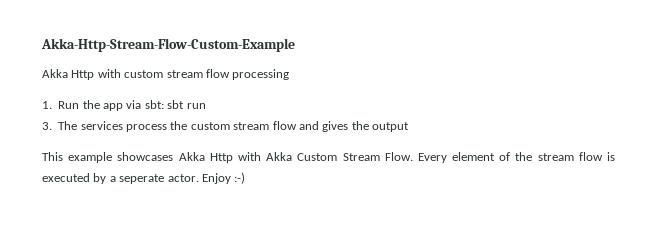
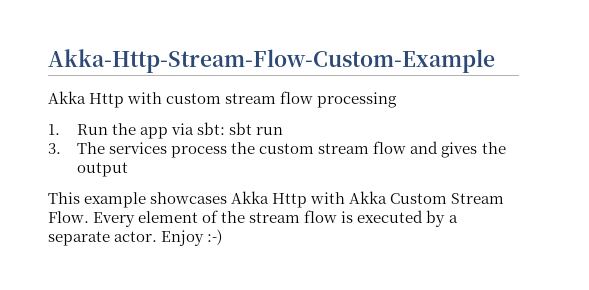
- Every element of the stream flow is executed by a seperate actor.
+ Every element of the stream flow is executed by a separate actor.

